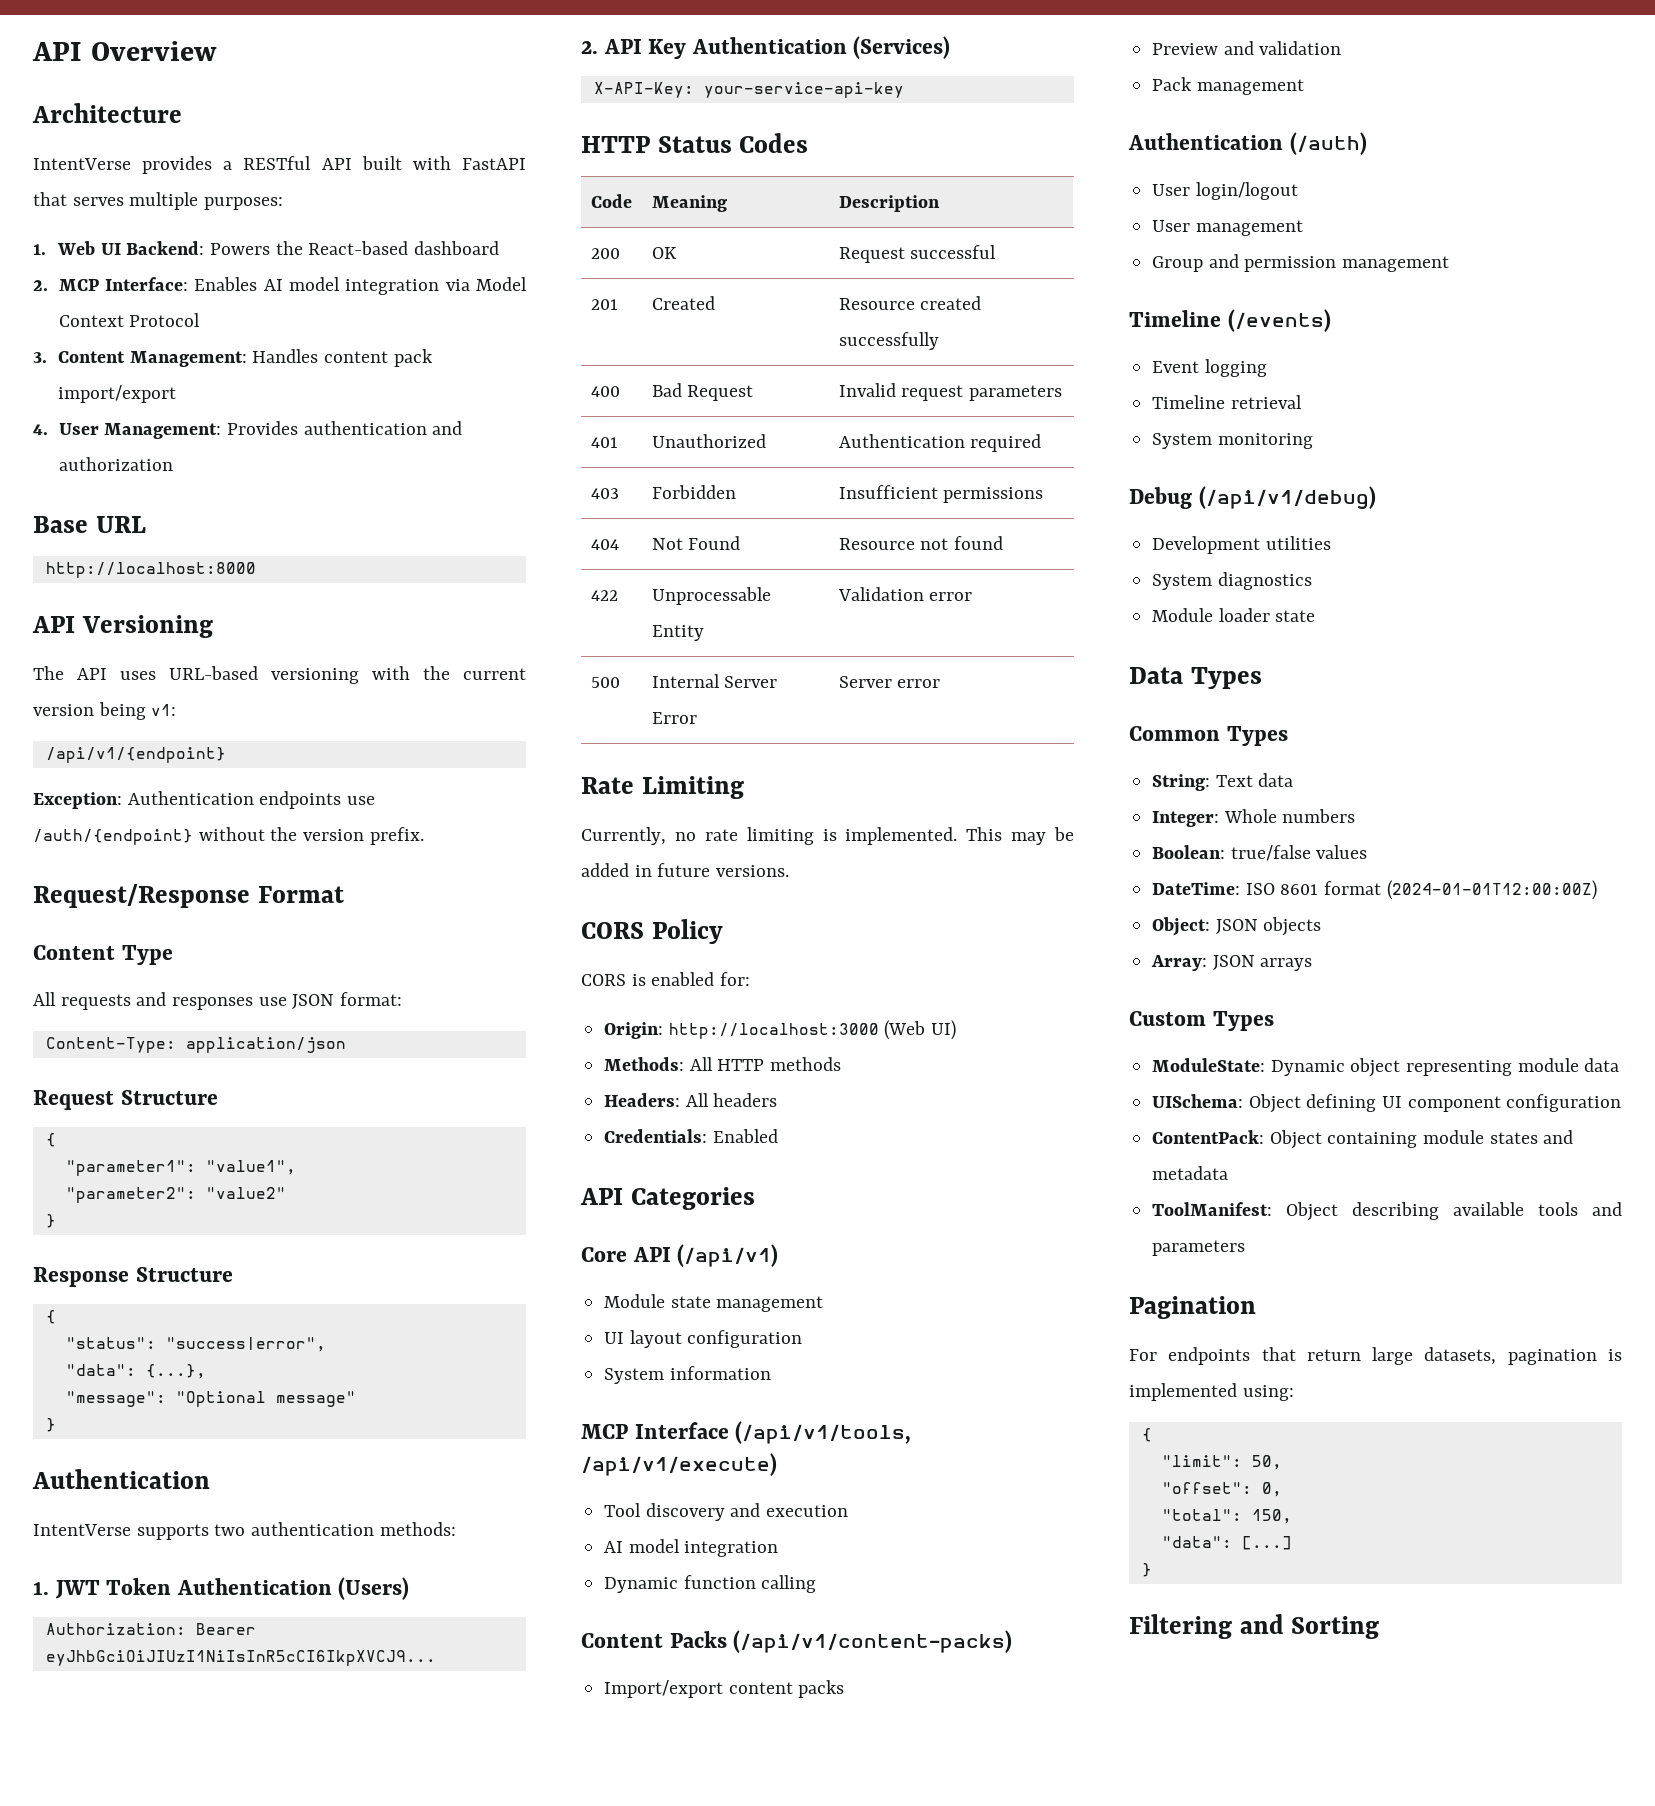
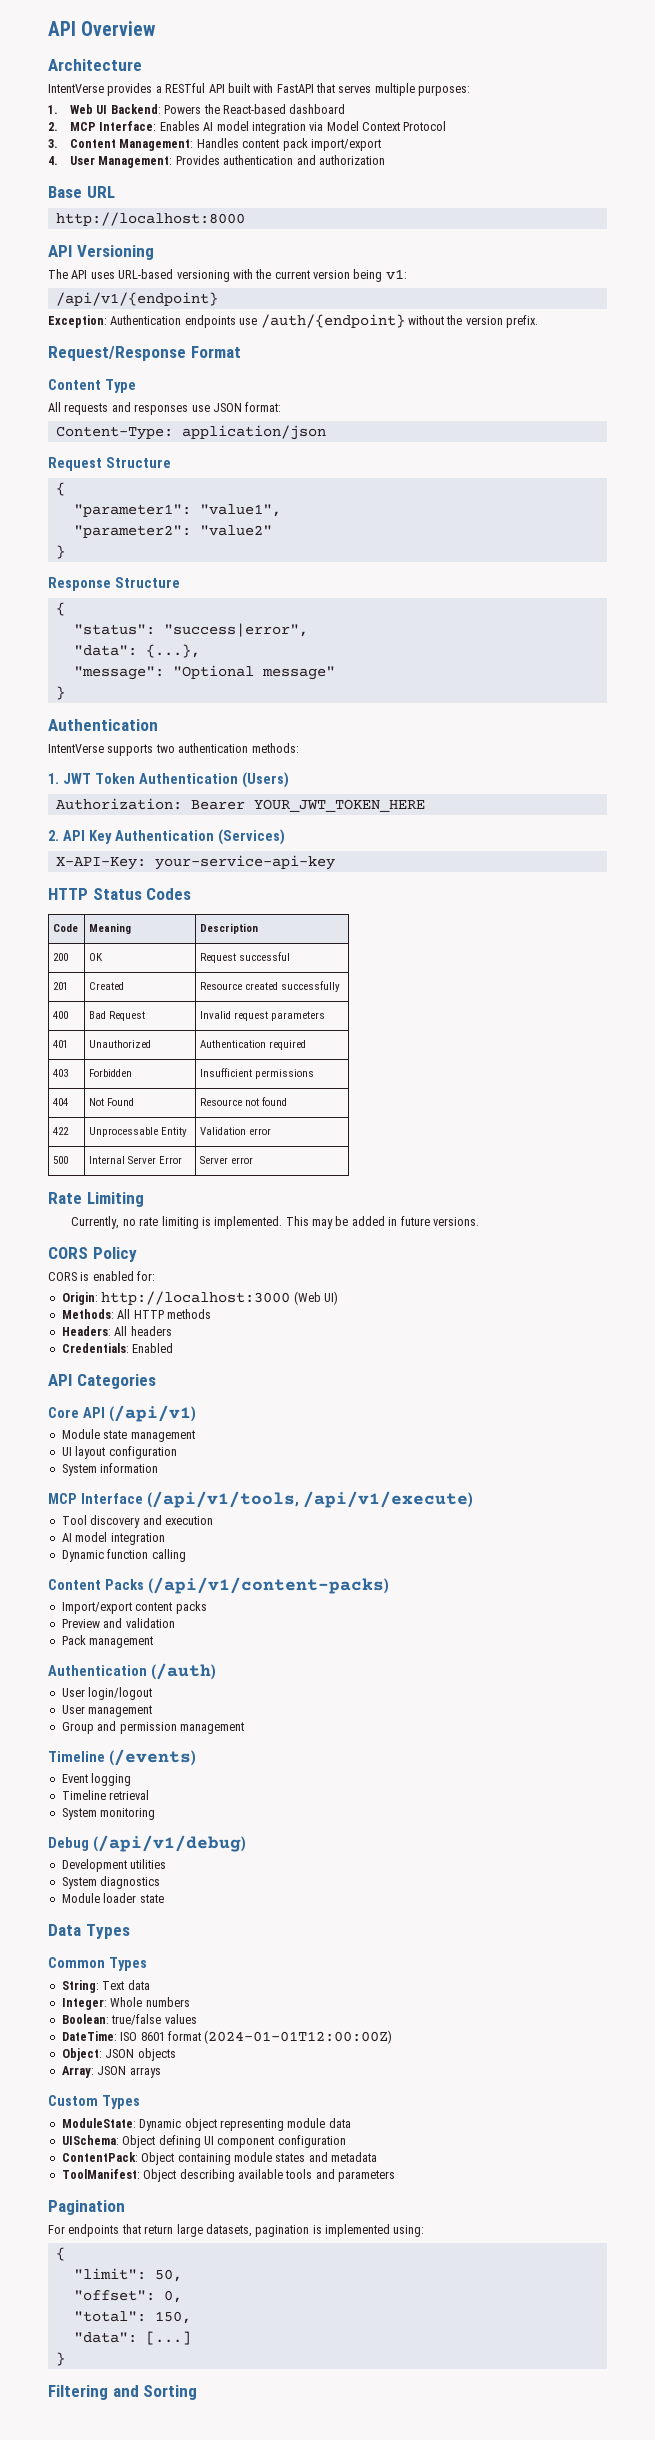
- Authorization: Bearer eyJhbGciOiJIUzI1NiIsInR5cCI6IkpXVCJ9...
+ Authorization: Bearer YOUR_JWT_TOKEN_HERE

